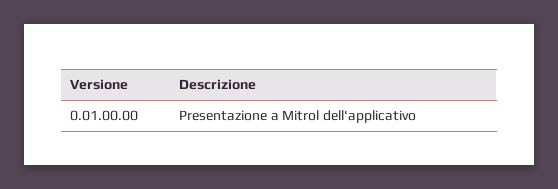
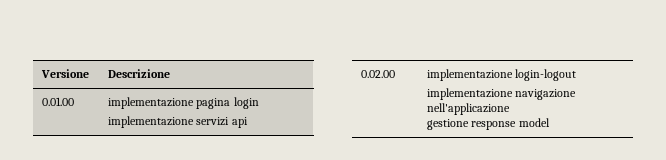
- 0.01.00.00 | Presentazione a Mitrol dell'applicativo
+ 0.01.00 | implementazione pagina login
+ implementazione servizi api
+ 0.02.00 | implementazione login-logout
+ implementazione navigazione nell'applicazione
+ gestione response model

